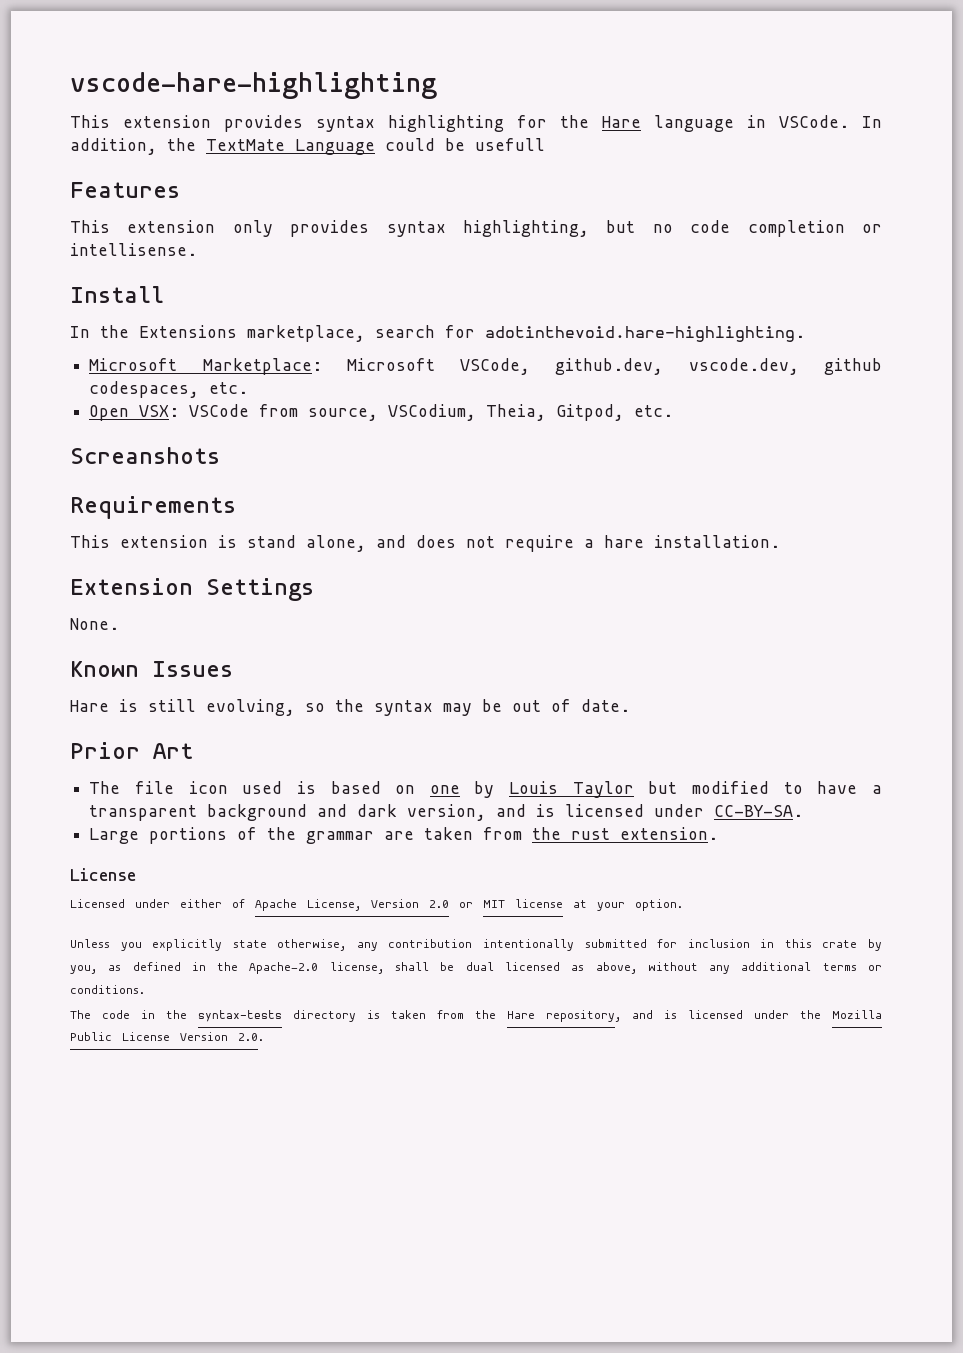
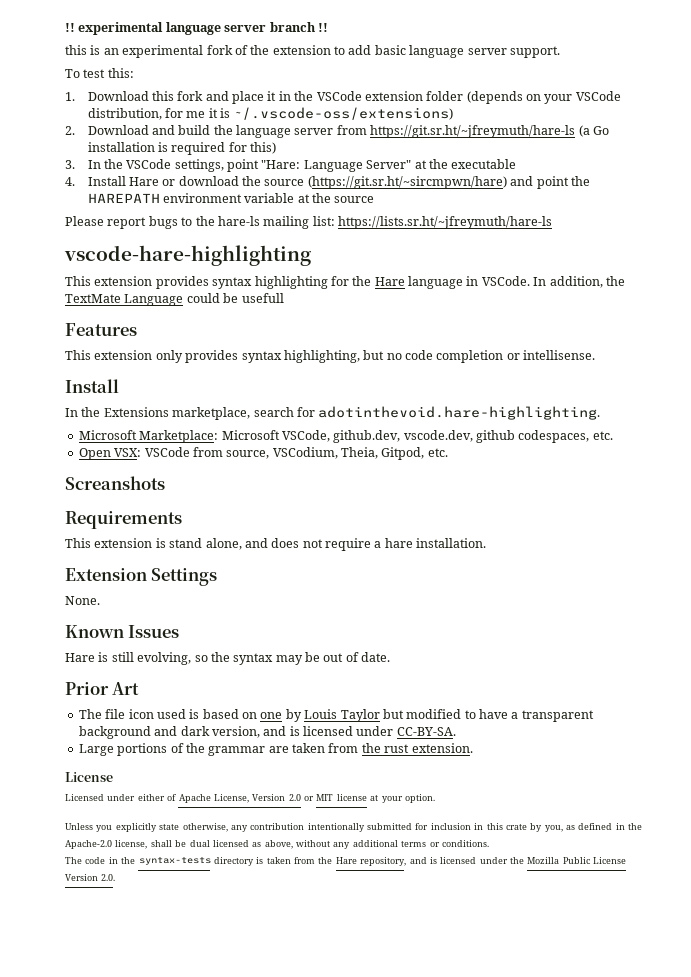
+ !! experimental language server branch !!
+ this is an experimental fork of the extension to add basic language server support.
+ To test this:
+ 1. Download this fork and place it in the VSCode extension folder (depends on your VSCode distribution, for me it is ~/.vscode-oss/extensions)
+ 2. Download and build the language server from https://git.sr.ht/~jfreymuth/hare-ls (a Go installation is required for this)
+ 3. In the VSCode settings, point "Hare: Language Server" at the executable
+ 4. Install Hare or download the source (https://git.sr.ht/~sircmpwn/hare) and point the HAREPATH environment variable at the source
+ Please report bugs to the hare-ls mailing list: https://lists.sr.ht/~jfreymuth/hare-ls

